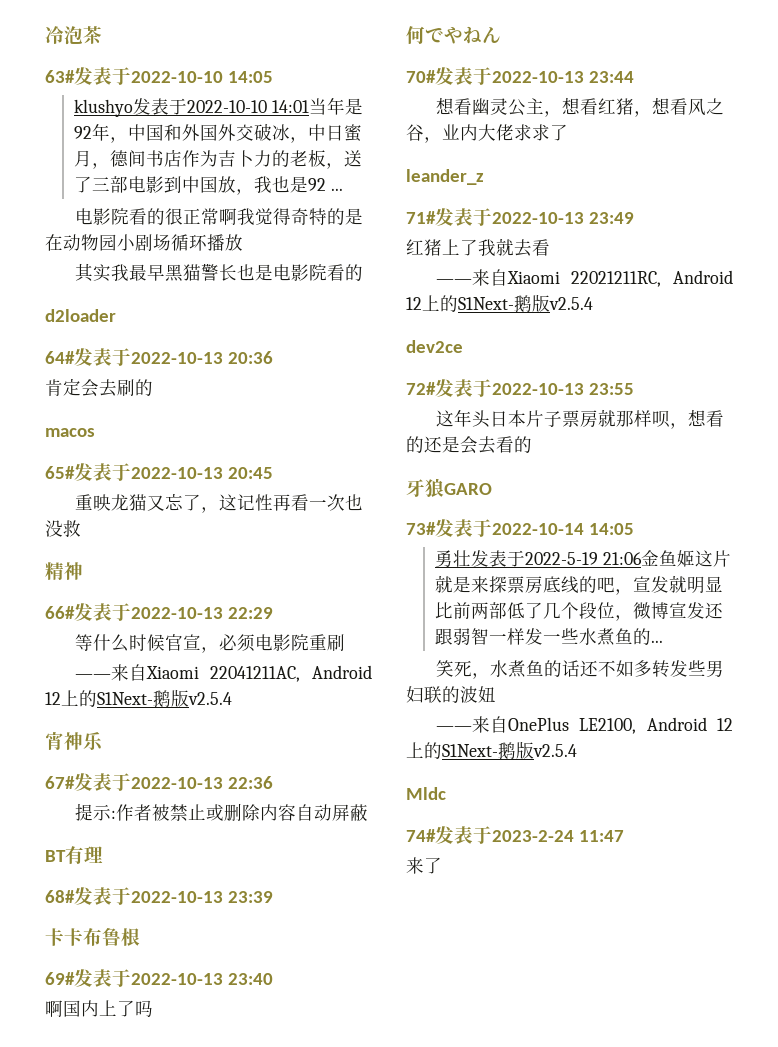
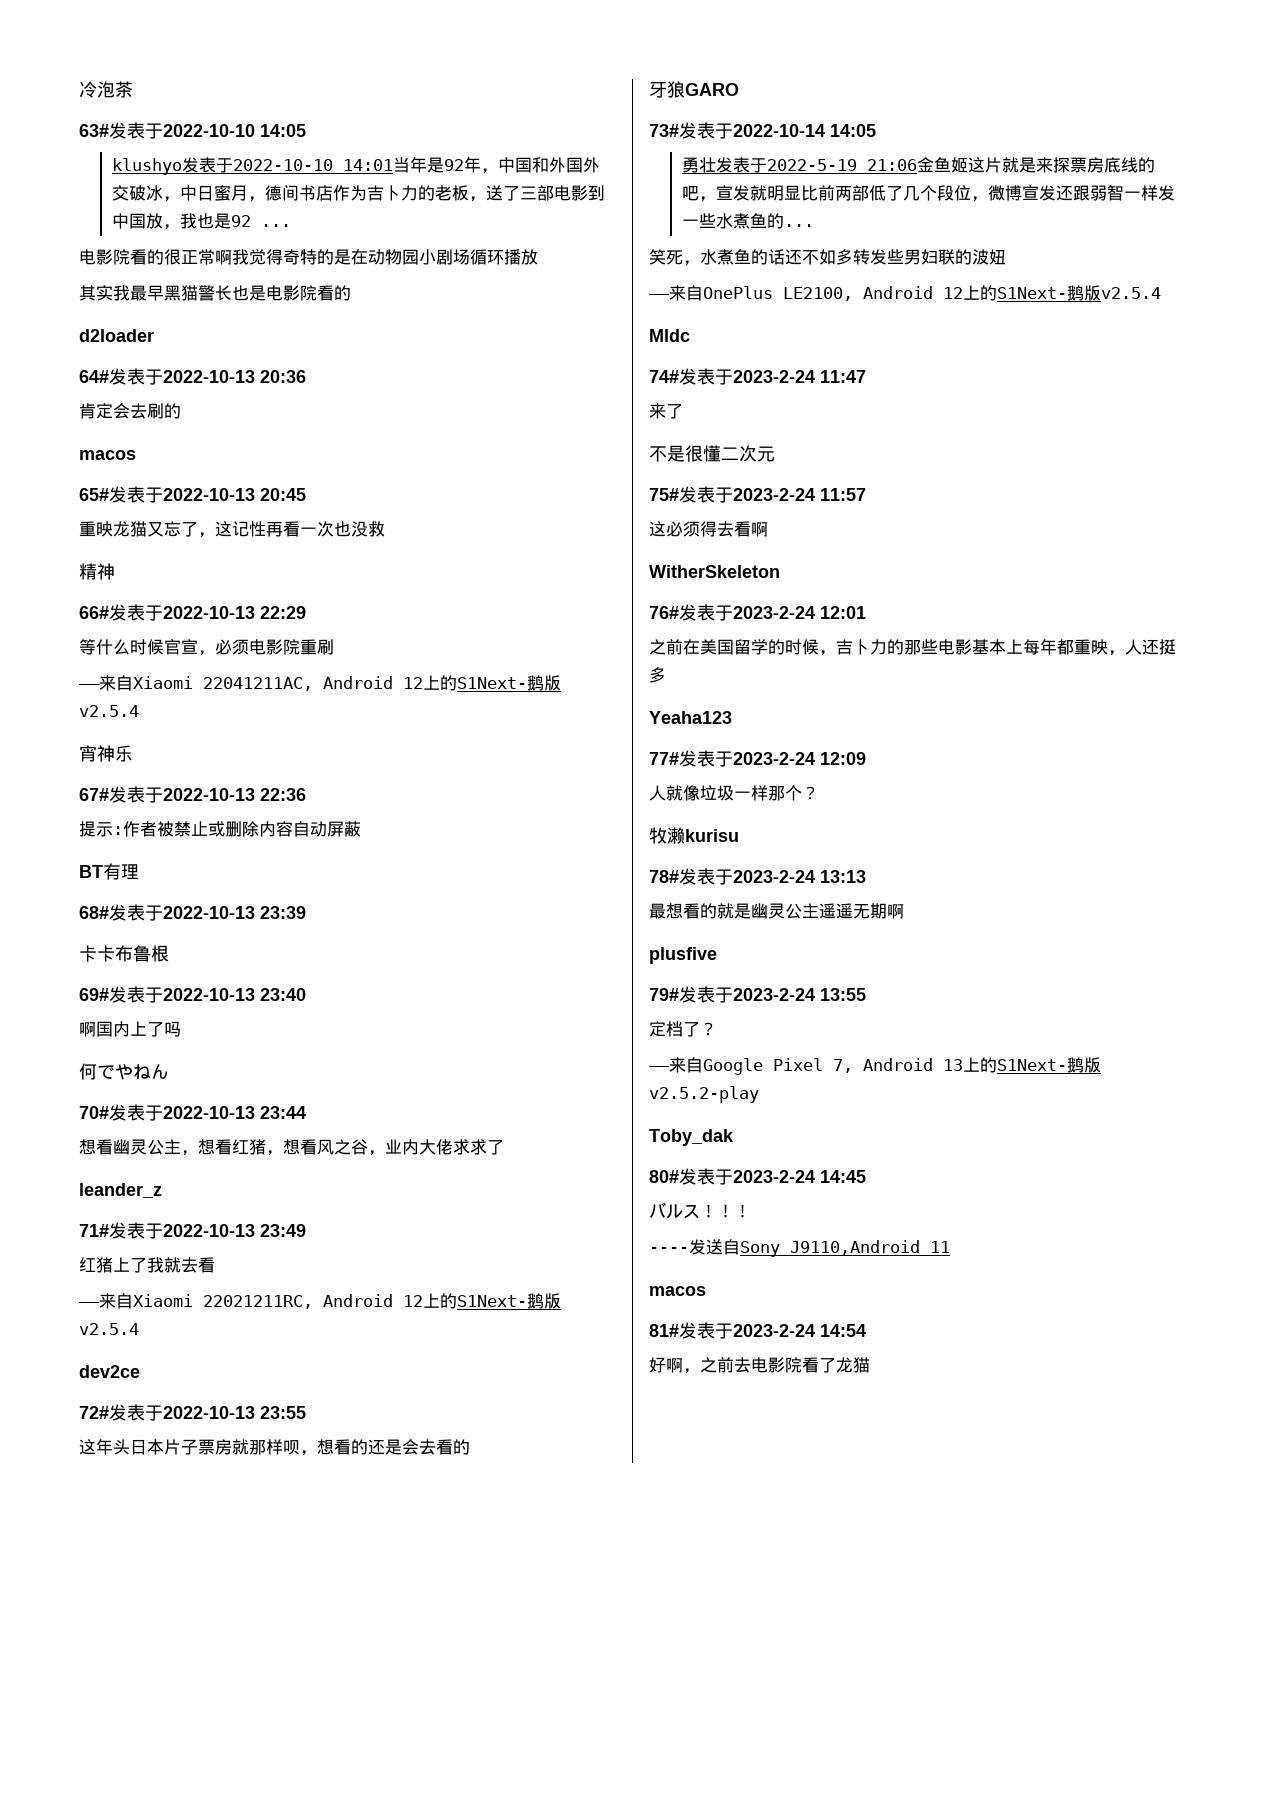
+ 不是很懂二次元
+ 75#发表于2023-2-24 11:57
+ 这必须得去看啊
+ WitherSkeleton
+ 76#发表于2023-2-24 12:01
+ 之前在美国留学的时候，吉卜力的那些电影基本上每年都重映，人还挺多
+ Yeaha123
+ 77#发表于2023-2-24 12:09
+ 人就像垃圾一样那个？
+ 牧濑kurisu
+ 78#发表于2023-2-24 13:13
+ 最想看的就是幽灵公主遥遥无期啊
+ plusfive
+ 79#发表于2023-2-24 13:55
+ 定档了？
+ ——来自Google Pixel 7, Android 13上的S1Next-鹅版v2.5.2-play
+ Toby_dak
+ 80#发表于2023-2-24 14:45
+ バルス！！！
+ ----发送自Sony J9110,Android 11
+ macos
+ 81#发表于2023-2-24 14:54
+ 好啊，之前去电影院看了龙猫

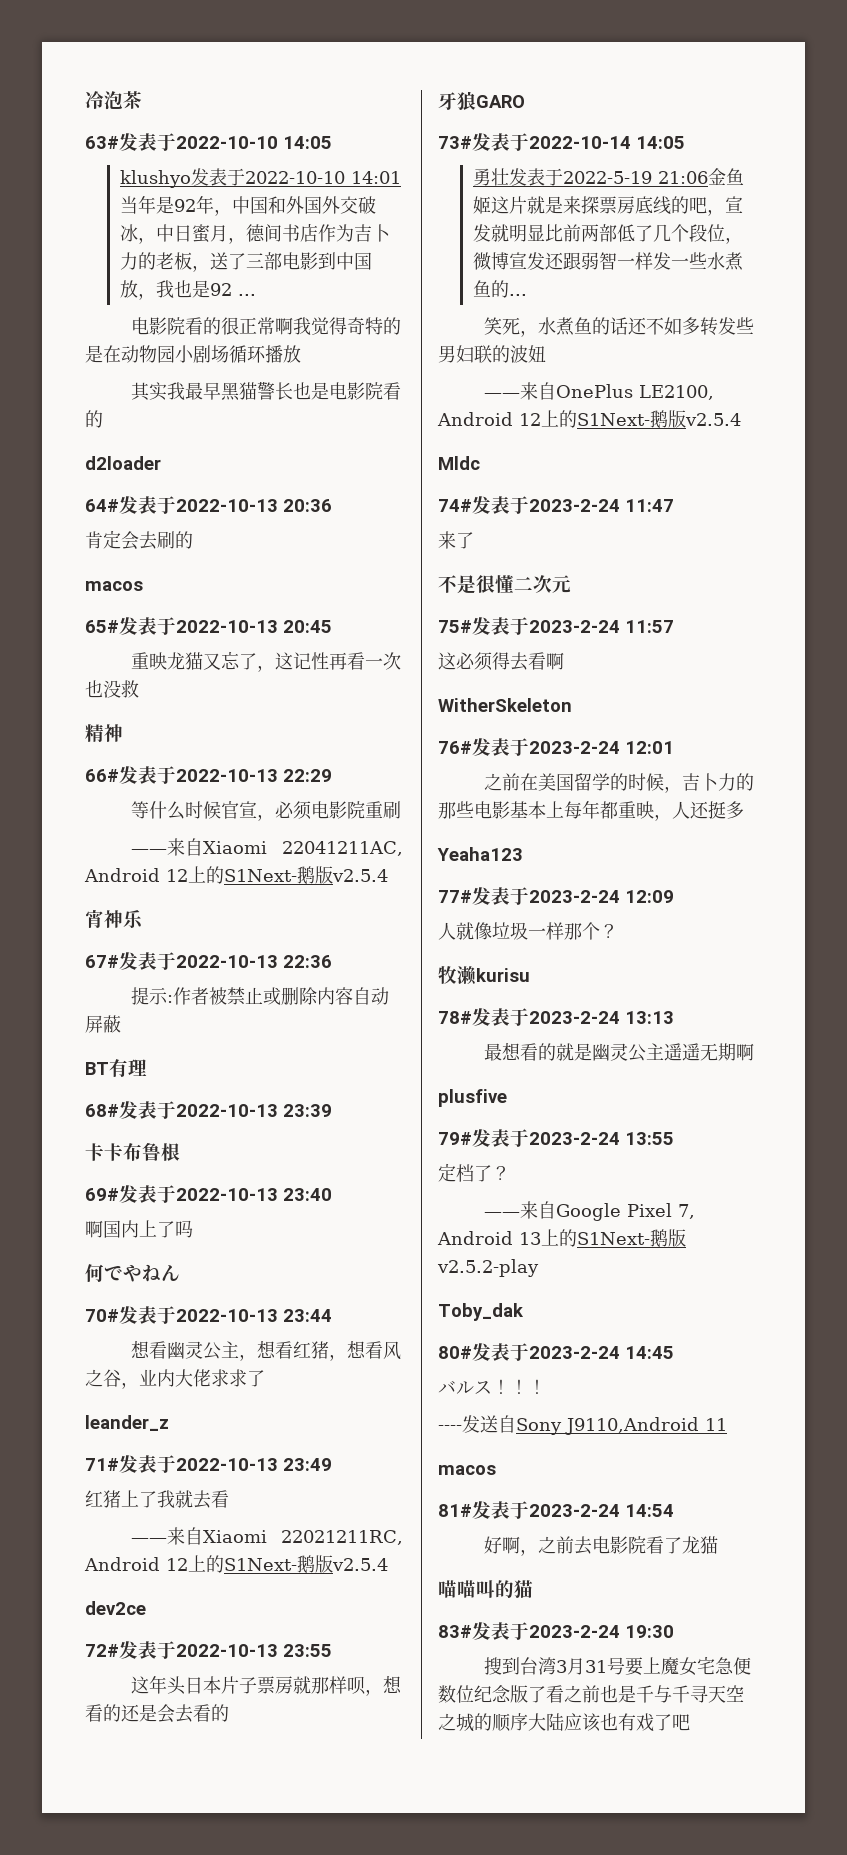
+ 喵喵叫的猫
+ 83#发表于2023-2-24 19:30
+ 搜到台湾3月31号要上魔女宅急便数位纪念版了看之前也是千与千寻天空之城的顺序大陆应该也有戏了吧

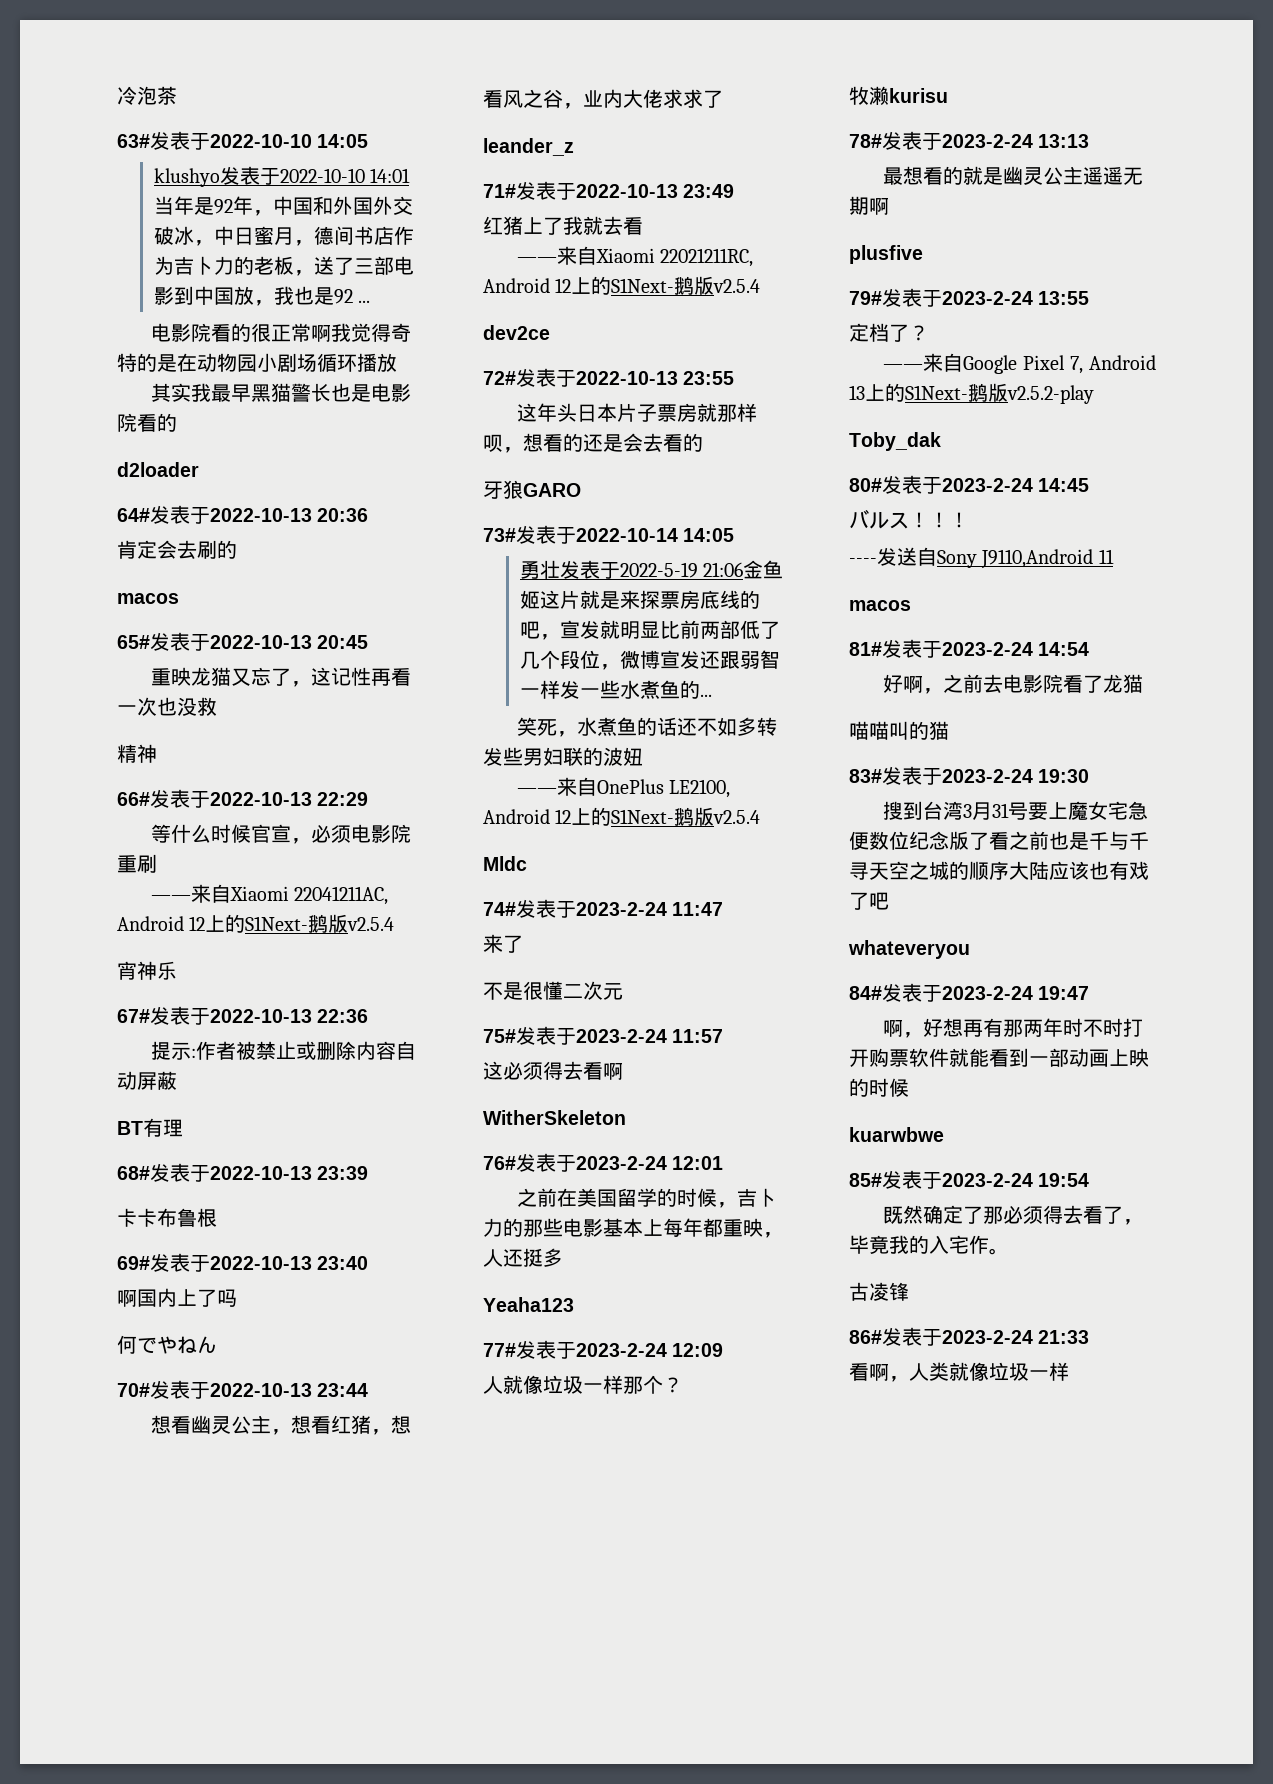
+ whateveryou
+ 84#发表于2023-2-24 19:47
+ 啊，好想再有那两年时不时打开购票软件就能看到一部动画上映的时候
+ kuarwbwe
+ 85#发表于2023-2-24 19:54
+ 既然确定了那必须得去看了，毕竟我的入宅作。
+ 古凌锋
+ 86#发表于2023-2-24 21:33
+ 看啊，人类就像垃圾一样

